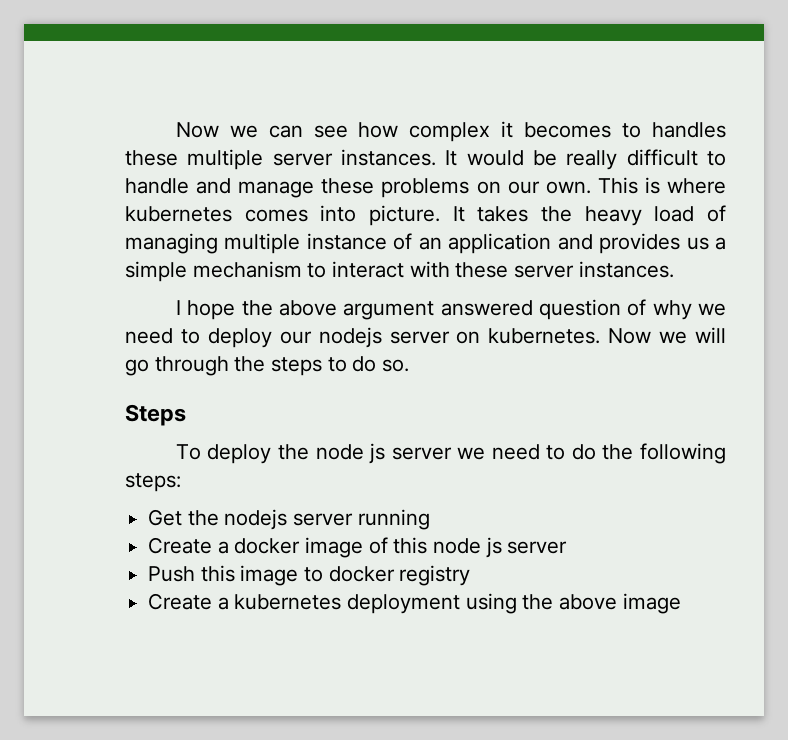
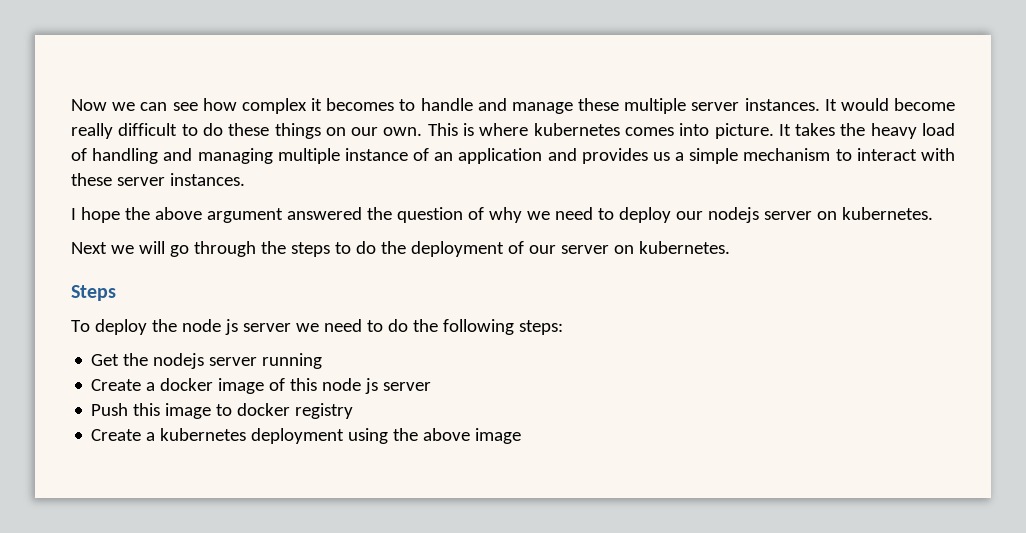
- Now we can see how complex it becomes to handles these multiple server instances.
+ Now we can see how complex it becomes to handle and manage these multiple server instances.
- It would be really difficult to handle and manage these problems on our own.
+ It would become really difficult to do these things on our own.
- It takes the heavy load of managing multiple instance of an application and provides us a simple mechanism to interact with these server instances.
+ It takes the heavy load of handling and managing multiple instance of an application and provides us a simple mechanism to interact with these server instances.
- I hope the above argument answered question of why we need to deploy our nodejs server on kubernetes. Now we will go through the steps to do so.
+ I hope the above argument answered the question of why we need to deploy our nodejs server on kubernetes.
+ Next we will go through the steps to do the deployment of our server on kubernetes.

